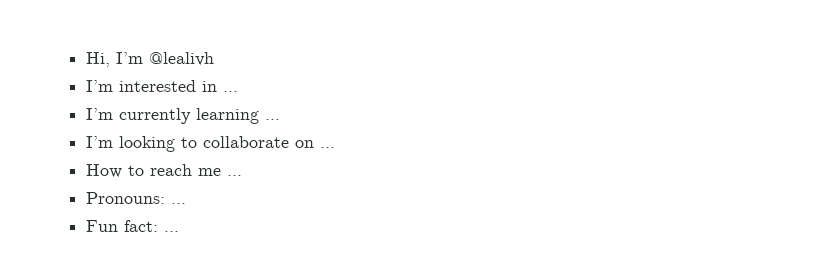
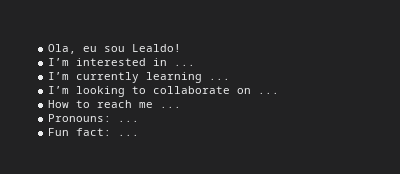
- Hi, I’m @lealivh
+ Ola, eu sou Lealdo!

